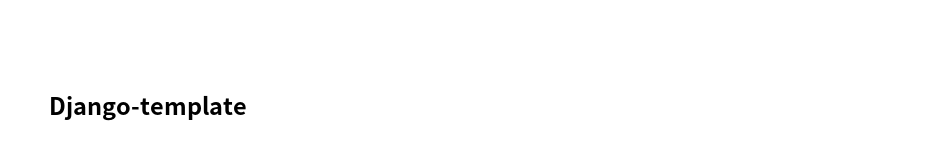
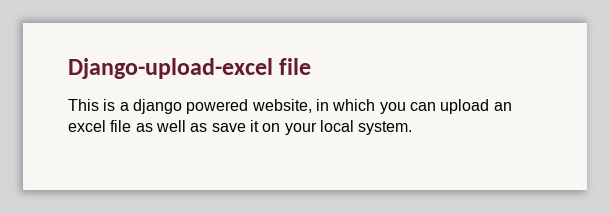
- Django-template
+ Django-upload-excel file
+ This is a django powered website, in which you can upload an excel file as well as save it on your local system.

